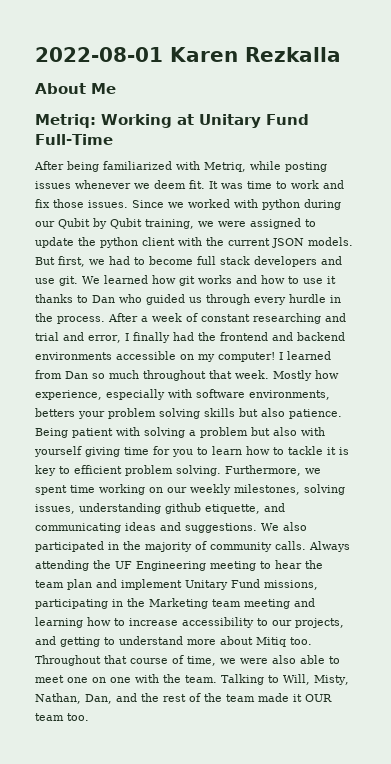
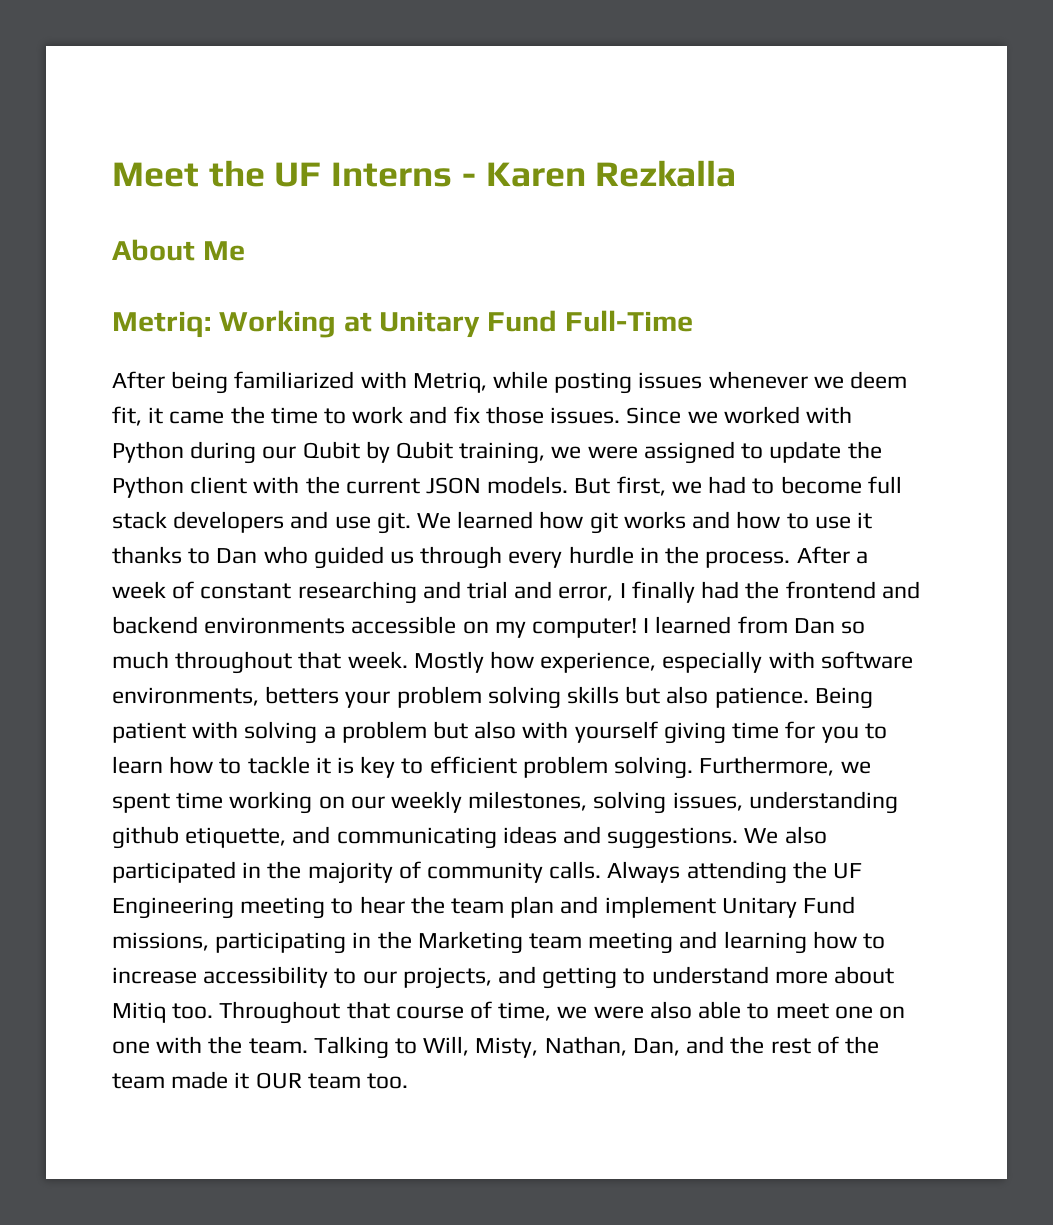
- 2022-08-01 Karen Rezkalla
+ Meet the UF Interns - Karen Rezkalla
- After being familiarized with Metriq, while posting issues whenever we deem fit. It was time to work and fix those issues.
+ After being familiarized with Metriq, while posting issues whenever we deem fit, it came the time to work and fix those issues.
- Since we worked with python during our Qubit by Qubit training, we were assigned to update the python client with the current JSON models.
+ Since we worked with Python during our Qubit by Qubit training, we were assigned to update the Python client with the current JSON models.

